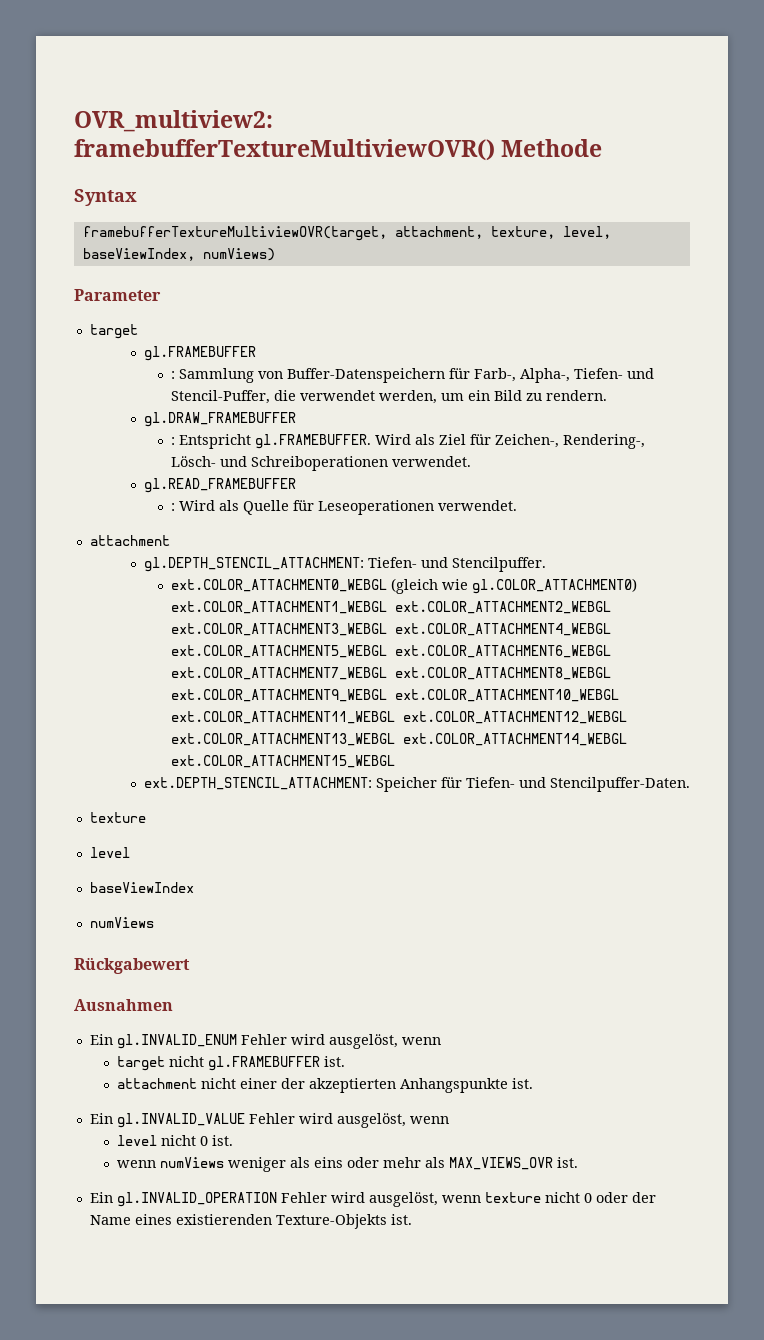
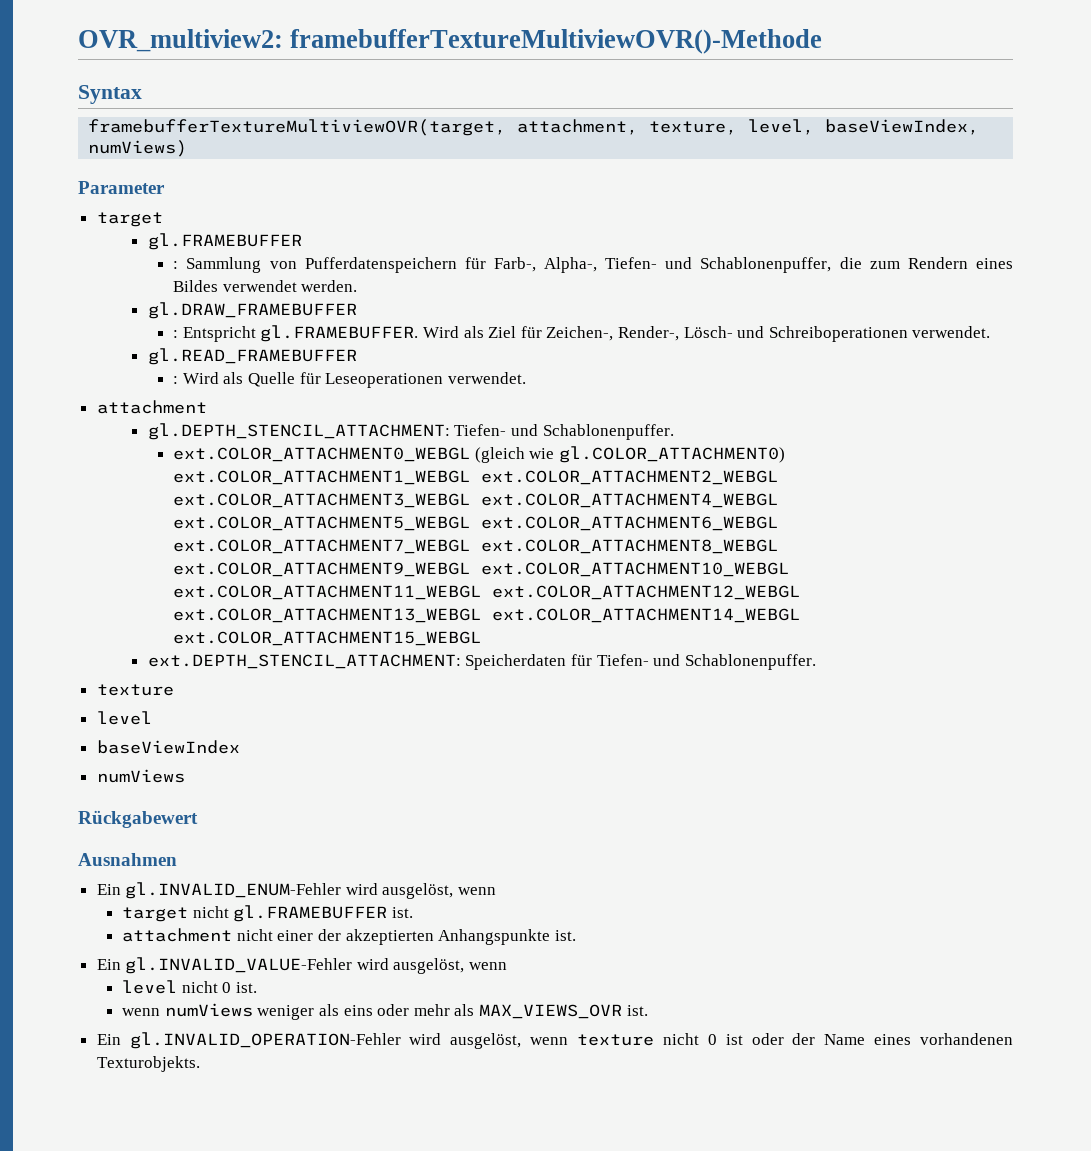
- OVR_multiview2: framebufferTextureMultiviewOVR() Methode
+ OVR_multiview2: framebufferTextureMultiviewOVR()-Methode
- : Sammlung von Buffer-Datenspeichern für Farb-, Alpha-, Tiefen- und Stencil-Puffer, die verwendet werden, um ein Bild zu rendern.
+ : Sammlung von Pufferdatenspeichern für Farb-, Alpha-, Tiefen- und Schablonenpuffer, die zum Rendern eines Bildes verwendet werden.
- : Entspricht gl.FRAMEBUFFER. Wird als Ziel für Zeichen-, Rendering-, Lösch- und Schreiboperationen verwendet.
+ : Entspricht gl.FRAMEBUFFER. Wird als Ziel für Zeichen-, Render-, Lösch- und Schreiboperationen verwendet.
- gl.DEPTH_STENCIL_ATTACHMENT: Tiefen- und Stencilpuffer.
+ gl.DEPTH_STENCIL_ATTACHMENT: Tiefen- und Schablonenpuffer.
- ext.DEPTH_STENCIL_ATTACHMENT: Speicher für Tiefen- und Stencilpuffer-Daten.
+ ext.DEPTH_STENCIL_ATTACHMENT: Speicherdaten für Tiefen- und Schablonenpuffer.
- Ein gl.INVALID_ENUM Fehler wird ausgelöst, wenn
+ Ein gl.INVALID_ENUM-Fehler wird ausgelöst, wenn
- Ein gl.INVALID_VALUE Fehler wird ausgelöst, wenn
+ Ein gl.INVALID_VALUE-Fehler wird ausgelöst, wenn
- Ein gl.INVALID_OPERATION Fehler wird ausgelöst, wenn texture nicht 0 oder der Name eines existierenden Texture-Objekts ist.
+ Ein gl.INVALID_OPERATION-Fehler wird ausgelöst, wenn texture nicht 0 ist oder der Name eines vorhandenen Texturobjekts.

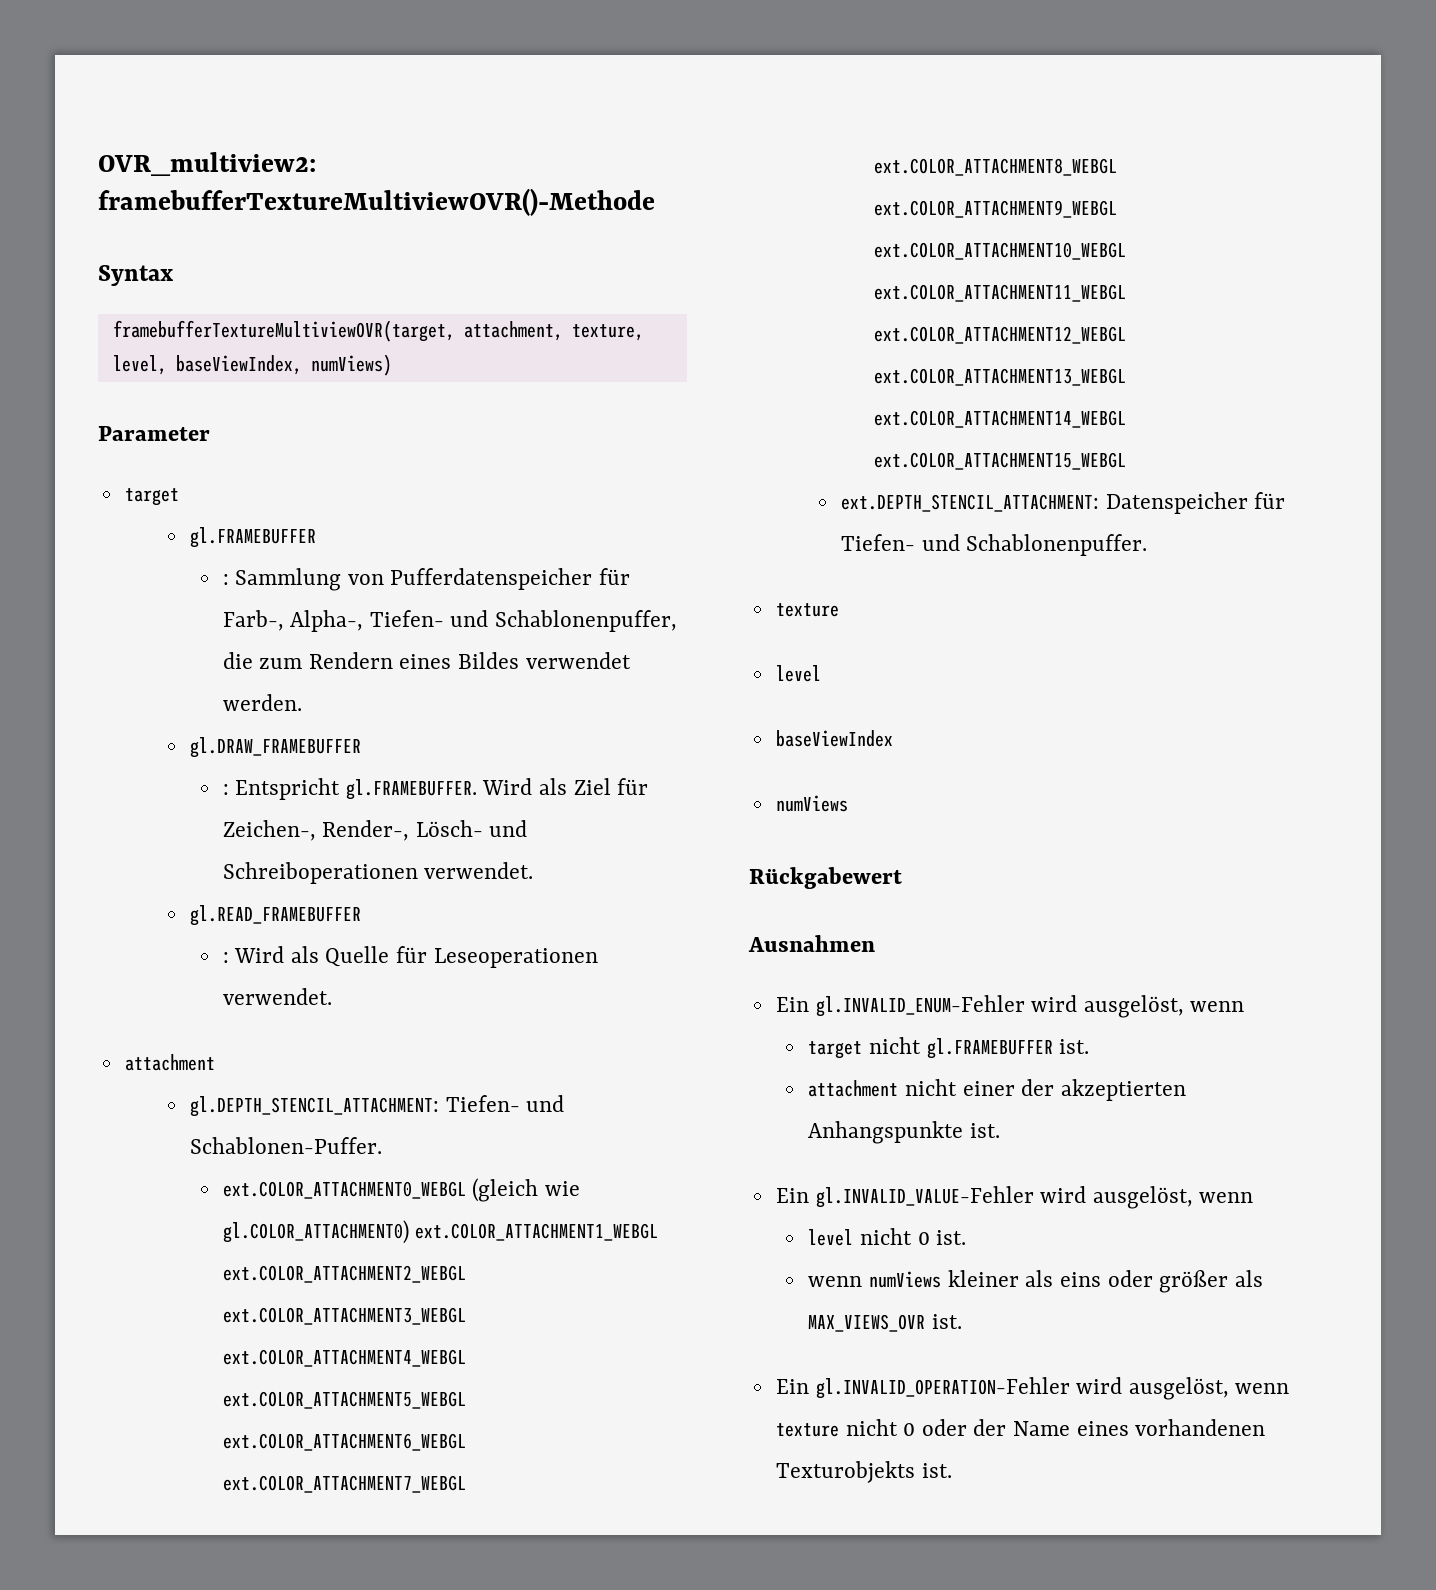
- : Sammlung von Pufferdatenspeichern für Farb-, Alpha-, Tiefen- und Schablonenpuffer, die zum Rendern eines Bildes verwendet werden.
+ : Sammlung von Pufferdatenspeicher für Farb-, Alpha-, Tiefen- und Schablonenpuffer, die zum Rendern eines Bildes verwendet werden.
- gl.DEPTH_STENCIL_ATTACHMENT: Tiefen- und Schablonenpuffer.
+ gl.DEPTH_STENCIL_ATTACHMENT: Tiefen- und Schablonen-Puffer.
- ext.DEPTH_STENCIL_ATTACHMENT: Speicherdaten für Tiefen- und Schablonenpuffer.
+ ext.DEPTH_STENCIL_ATTACHMENT: Datenspeicher für Tiefen- und Schablonenpuffer.
- wenn numViews weniger als eins oder mehr als MAX_VIEWS_OVR ist.
+ wenn numViews kleiner als eins oder größer als MAX_VIEWS_OVR ist.
- Ein gl.INVALID_OPERATION-Fehler wird ausgelöst, wenn texture nicht 0 ist oder der Name eines vorhandenen Texturobjekts.
+ Ein gl.INVALID_OPERATION-Fehler wird ausgelöst, wenn texture nicht 0 oder der Name eines vorhandenen Texturobjekts ist.

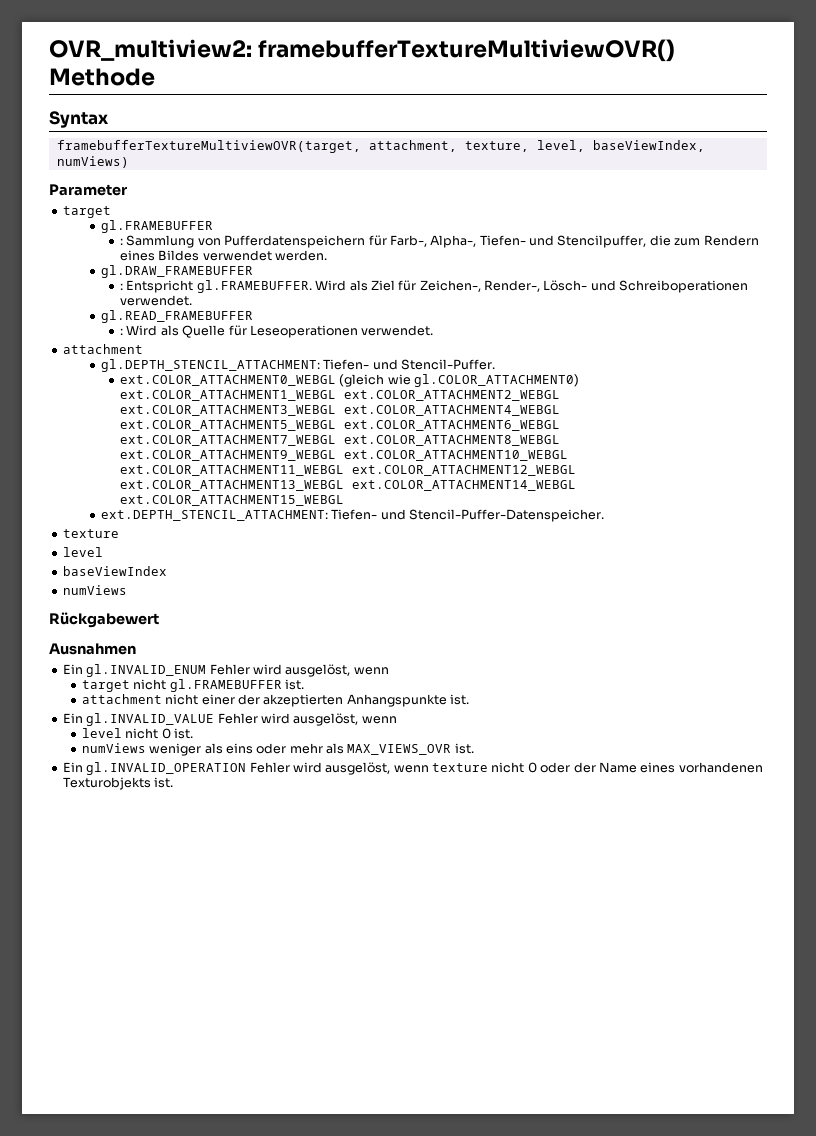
- OVR_multiview2: framebufferTextureMultiviewOVR()-Methode
+ OVR_multiview2: framebufferTextureMultiviewOVR() Methode
- : Sammlung von Pufferdatenspeicher für Farb-, Alpha-, Tiefen- und Schablonenpuffer, die zum Rendern eines Bildes verwendet werden.
+ : Sammlung von Pufferdatenspeichern für Farb-, Alpha-, Tiefen- und Stencilpuffer, die zum Rendern eines Bildes verwendet werden.
- gl.DEPTH_STENCIL_ATTACHMENT: Tiefen- und Schablonen-Puffer.
+ gl.DEPTH_STENCIL_ATTACHMENT: Tiefen- und Stencil-Puffer.
- ext.DEPTH_STENCIL_ATTACHMENT: Datenspeicher für Tiefen- und Schablonenpuffer.
+ ext.DEPTH_STENCIL_ATTACHMENT: Tiefen- und Stencil-Puffer-Datenspeicher.
- Ein gl.INVALID_ENUM-Fehler wird ausgelöst, wenn
+ Ein gl.INVALID_ENUM Fehler wird ausgelöst, wenn
- Ein gl.INVALID_VALUE-Fehler wird ausgelöst, wenn
+ Ein gl.INVALID_VALUE Fehler wird ausgelöst, wenn
- wenn numViews kleiner als eins oder größer als MAX_VIEWS_OVR ist.
+ numViews weniger als eins oder mehr als MAX_VIEWS_OVR ist.
- Ein gl.INVALID_OPERATION-Fehler wird ausgelöst, wenn texture nicht 0 oder der Name eines vorhandenen Texturobjekts ist.
+ Ein gl.INVALID_OPERATION Fehler wird ausgelöst, wenn texture nicht 0 oder der Name eines vorhandenen Texturobjekts ist.

